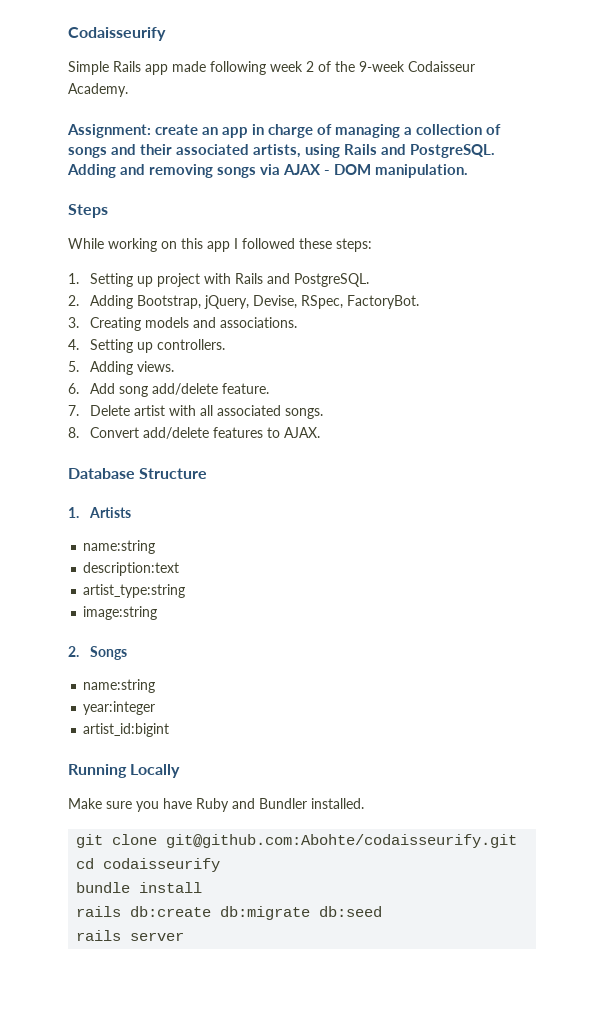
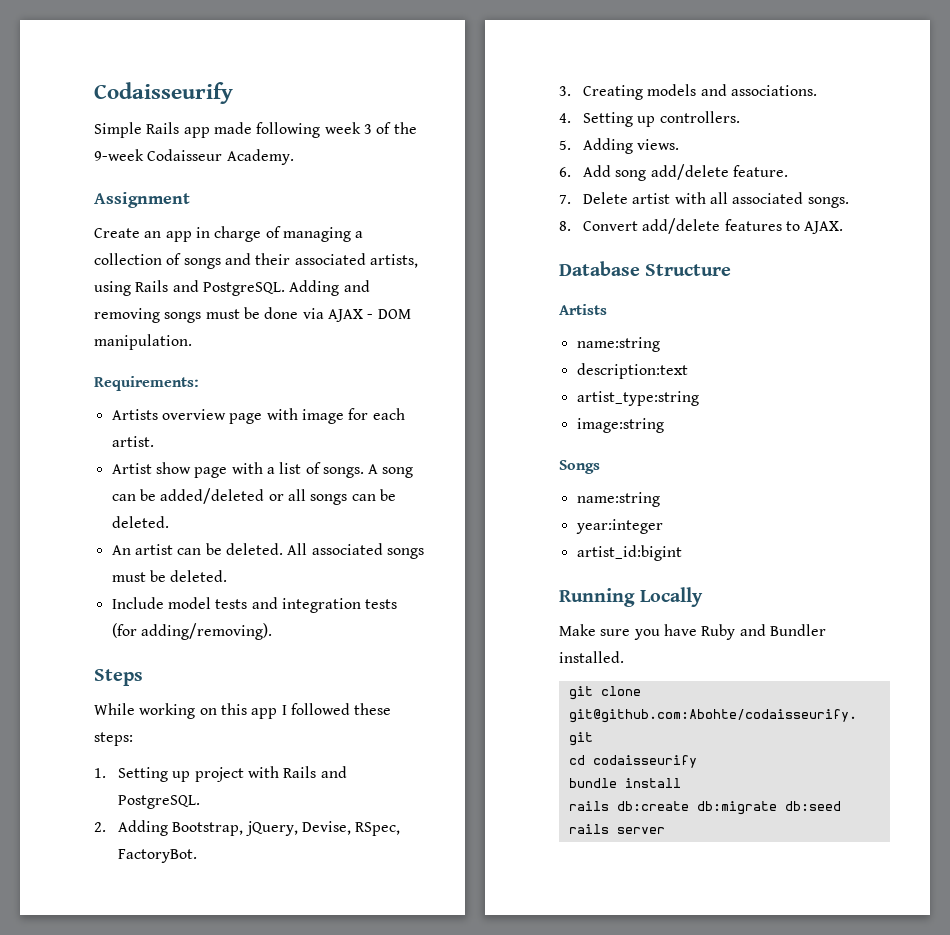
- Simple Rails app made following week 2 of the 9-week Codaisseur Academy.
+ Simple Rails app made following week 3 of the 9-week Codaisseur Academy.
- Assignment: create an app in charge of managing a collection of songs and their associated artists, using Rails and PostgreSQL.
+ Assignment
+ Create an app in charge of managing a collection of songs and their associated artists, using Rails and PostgreSQL.
- Adding and removing songs via AJAX - DOM manipulation.
+ Adding and removing songs must be done via AJAX - DOM manipulation.
+ Requirements:
+ Artists overview page with image for each artist.
+ Artist show page with a list of songs. A song can be added/deleted or all songs can be deleted.
+ An artist can be deleted. All associated songs must be deleted.
+ Include model tests and integration tests (for adding/removing).
  Database Structure
- 1. Artists
+ Artists
- 2. Songs
+ Songs

